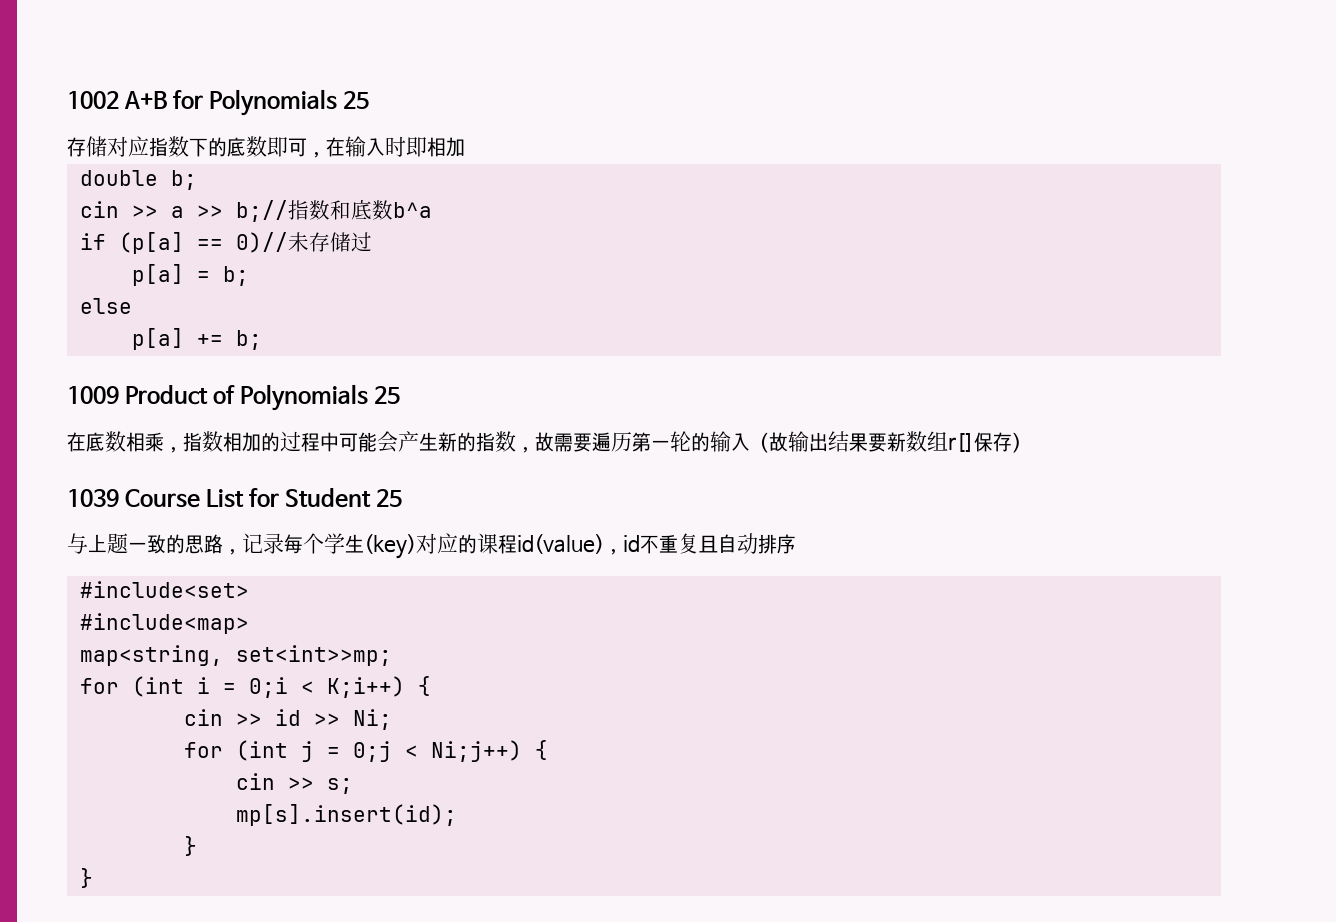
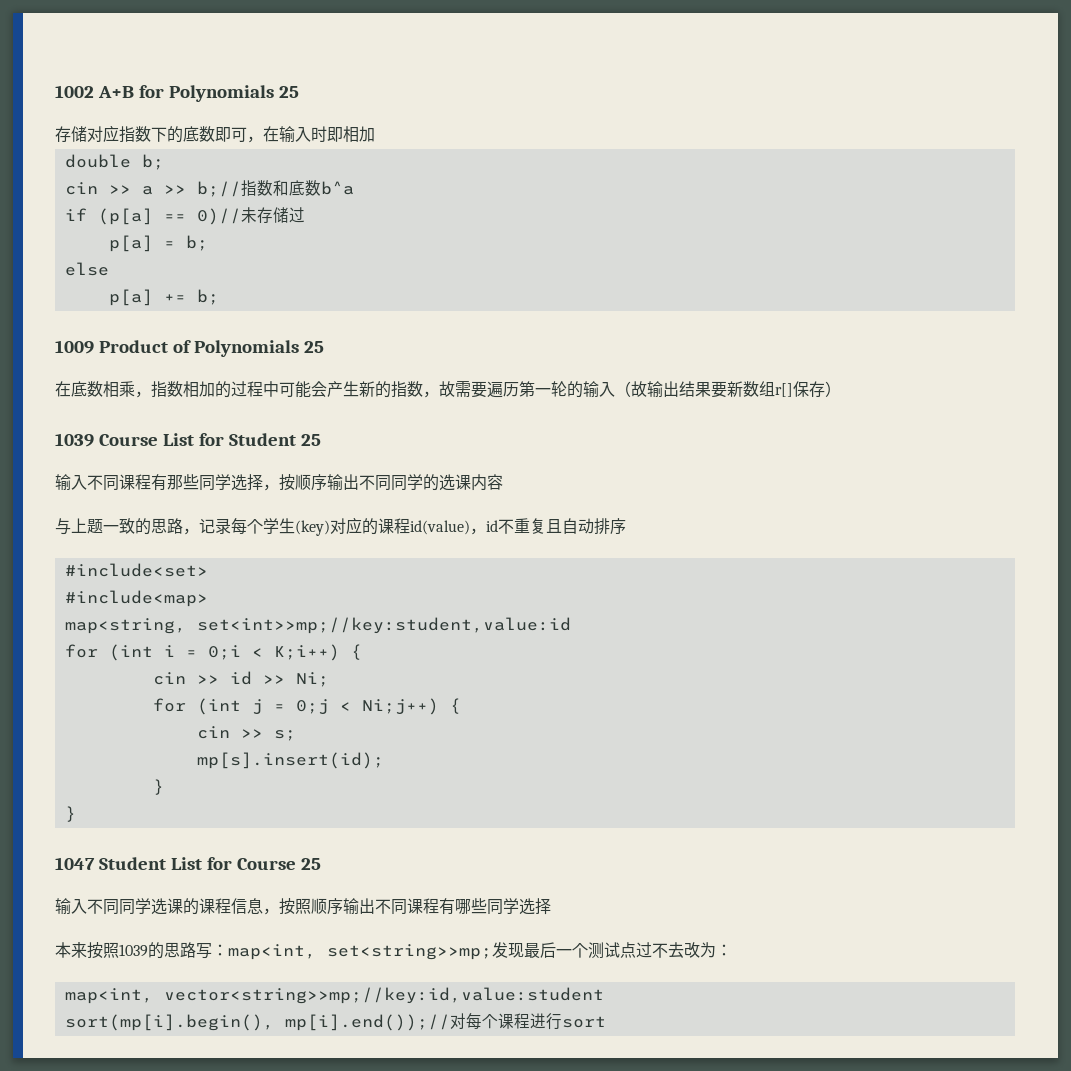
+ 输入不同课程有那些同学选择，按顺序输出不同同学的选课内容
- map<string, set<int>>mp;
+ map<string, set<int>>mp;//key:student,value:id
+ 1047 Student List for Course 25
+ 输入不同同学选课的课程信息，按照顺序输出不同课程有哪些同学选择
+ 本来按照1039的思路写：map<int, set<string>>mp;发现最后一个测试点过不去改为：
+ map<int, vector<string>>mp;//key:id,value:student
+ sort(mp[i].begin(), mp[i].end());//对每个课程进行sort

